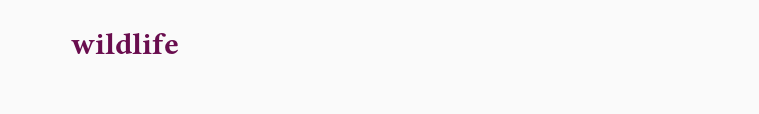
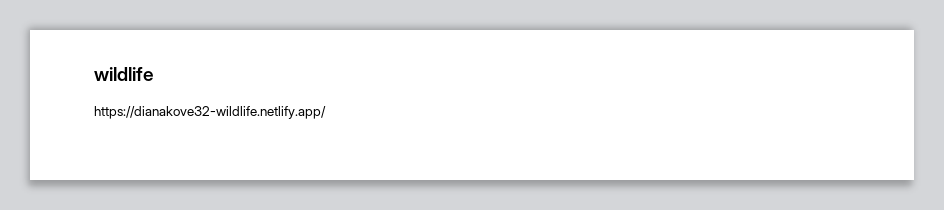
+ https://dianakove32-wildlife.netlify.app/

